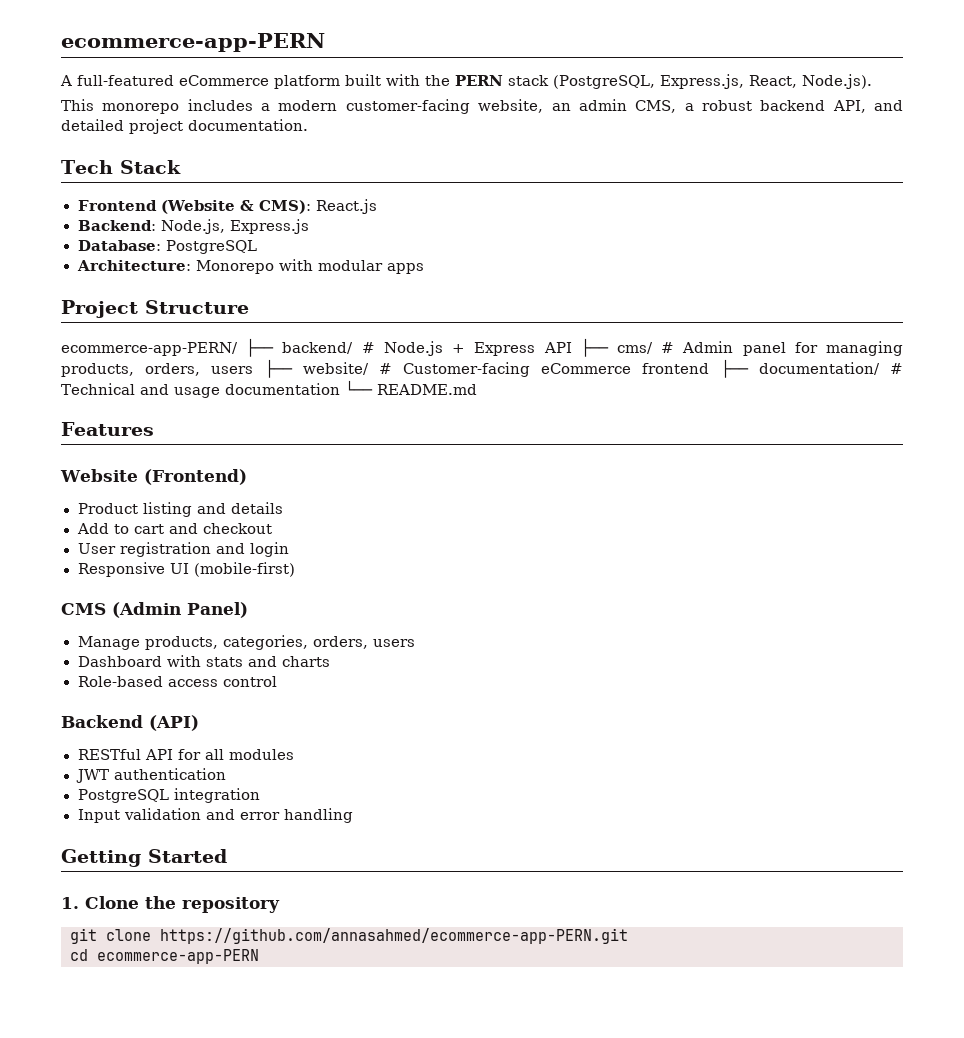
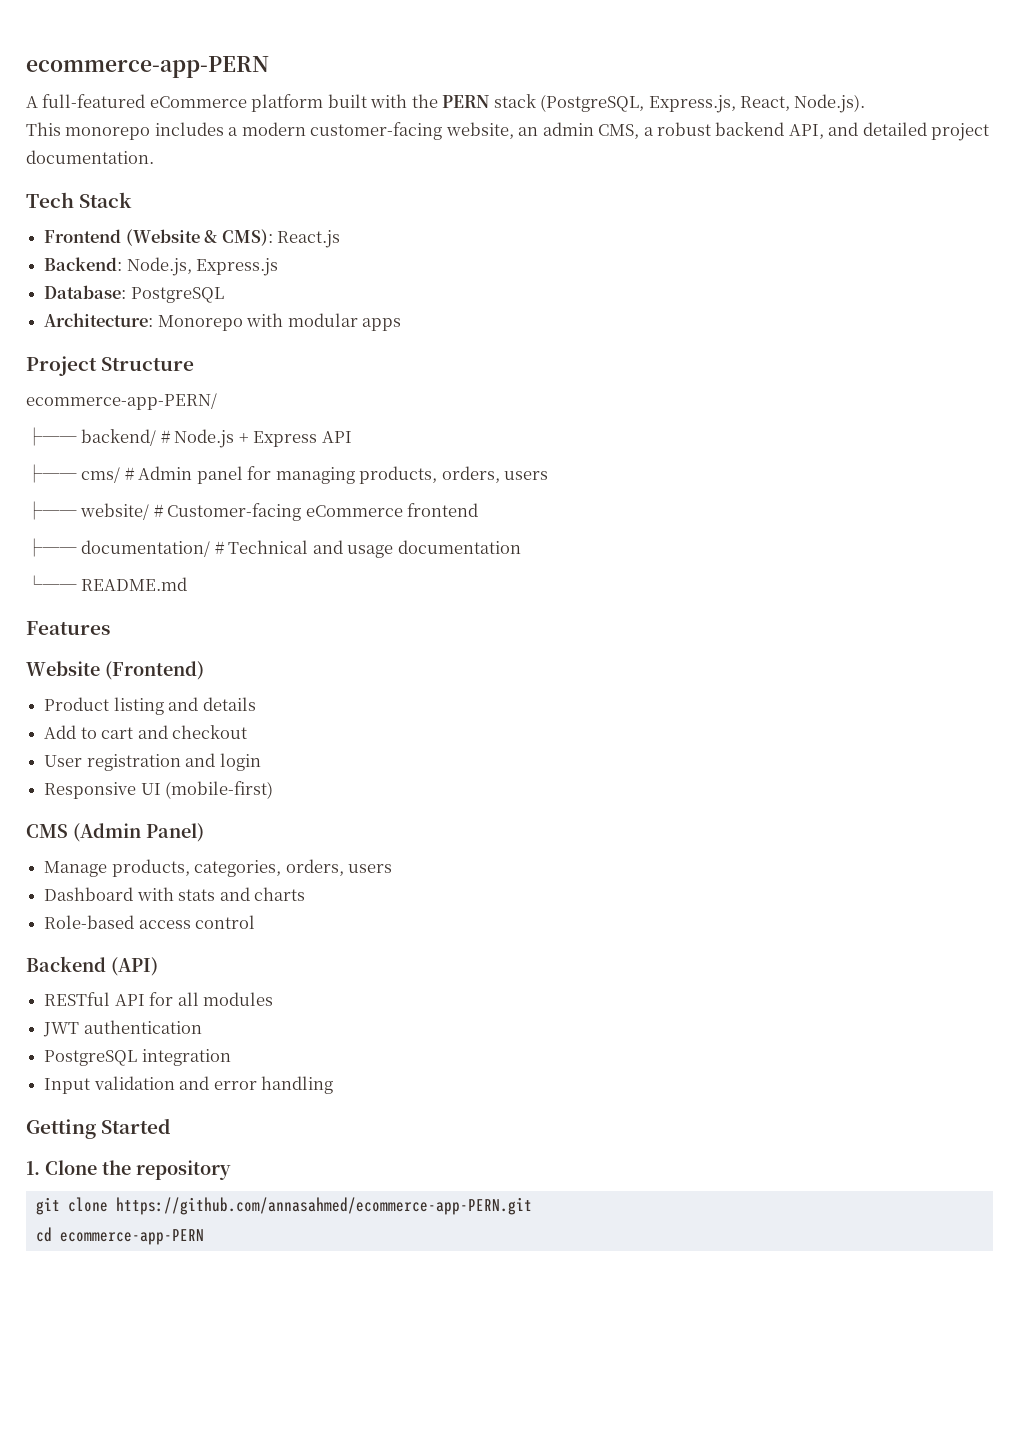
- ecommerce-app-PERN/ ├── backend/ # Node.js + Express API ├── cms/ # Admin panel for managing products, orders, users ├── website/ # Customer-facing eCommerce frontend ├── documentation/ # Technical and usage documentation └── README.md
+ ecommerce-app-PERN/
+ ├── backend/ # Node.js + Express API
+ ├── cms/ # Admin panel for managing products, orders, users
+ ├── website/ # Customer-facing eCommerce frontend
+ ├── documentation/ # Technical and usage documentation
+ └── README.md

